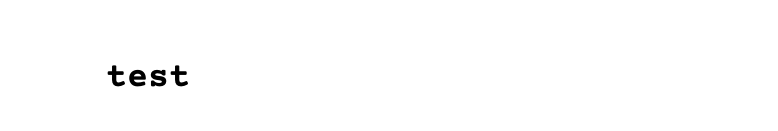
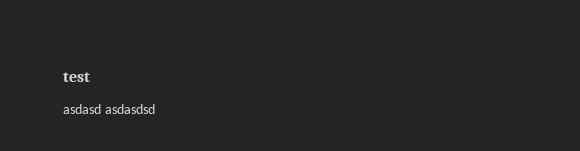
+ asdasd asdasdsd

